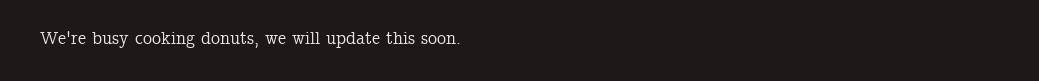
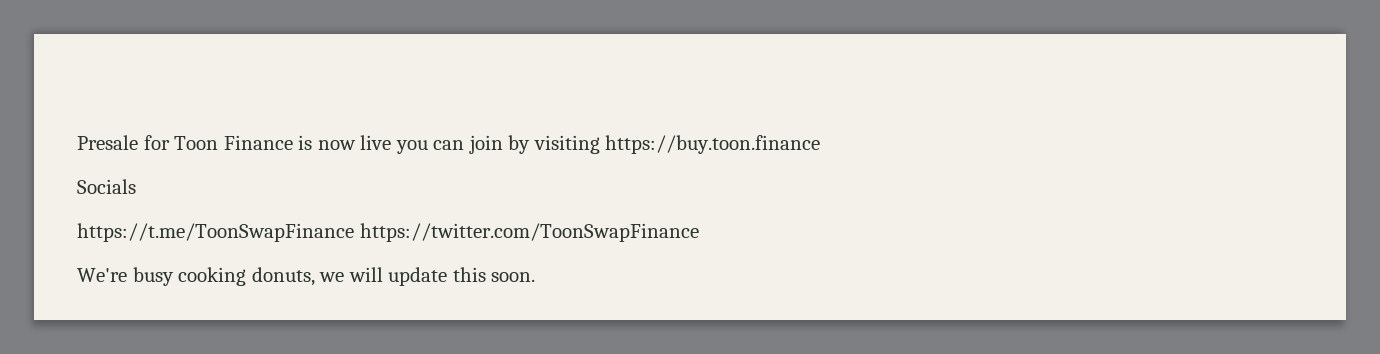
+ Presale for Toon Finance is now live you can join by visiting https://buy.toon.finance
+ Socials
+ https://t.me/ToonSwapFinance https://twitter.com/ToonSwapFinance

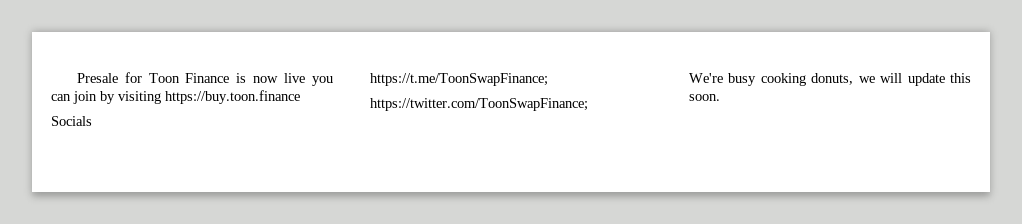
- https://t.me/ToonSwapFinance https://twitter.com/ToonSwapFinance
+ https://t.me/ToonSwapFinance;
+ https://twitter.com/ToonSwapFinance;

